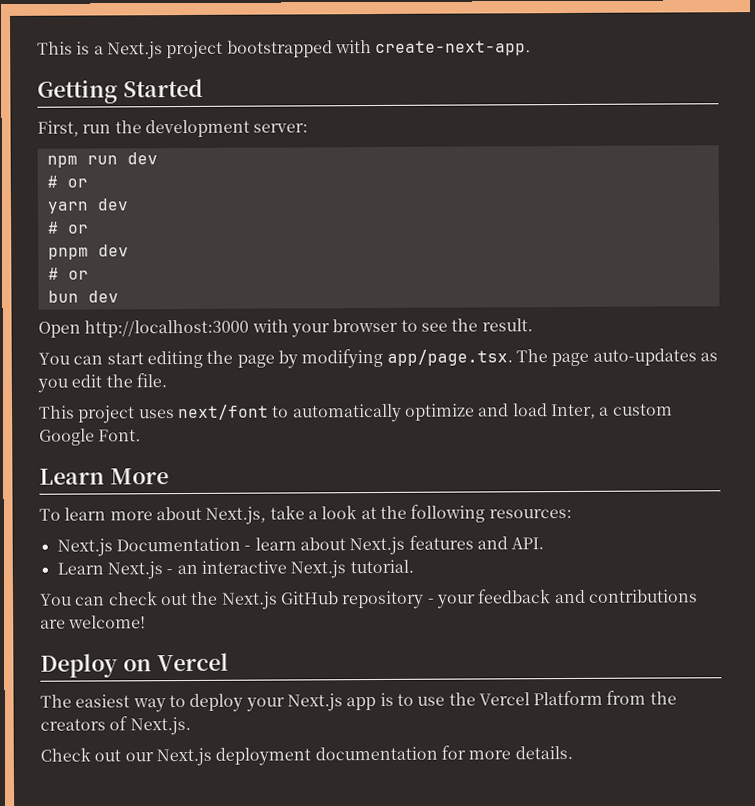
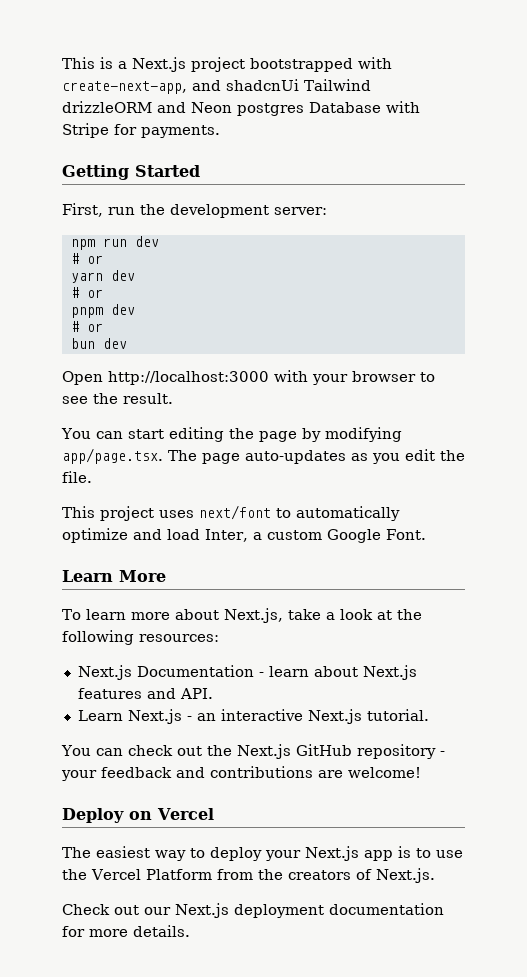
- This is a Next.js project bootstrapped with create-next-app.
+ This is a Next.js project bootstrapped with create-next-app, and shadcnUi Tailwind drizzleORM and Neon postgres Database with Stripe for payments.

